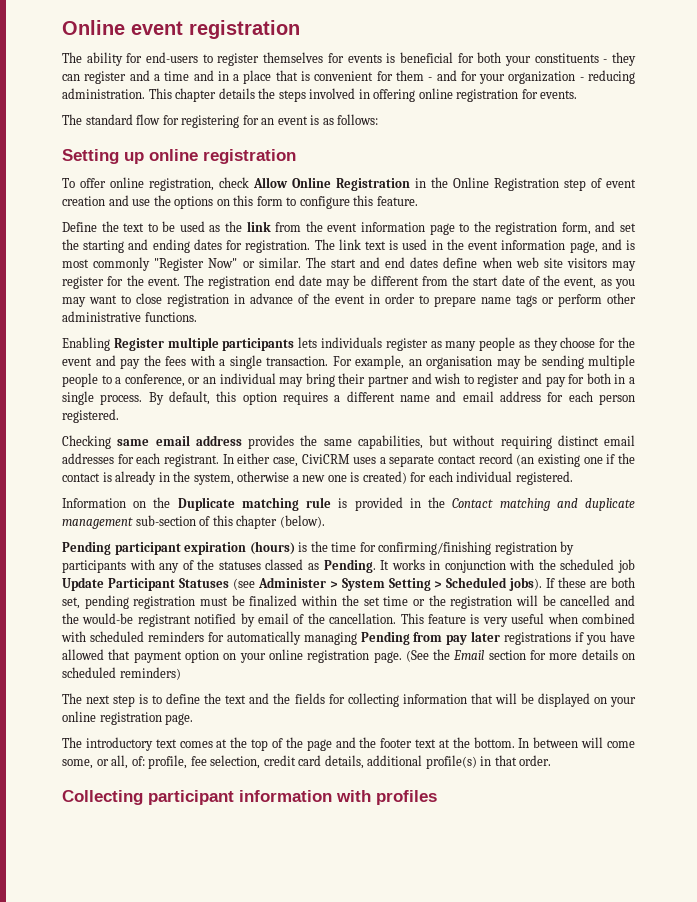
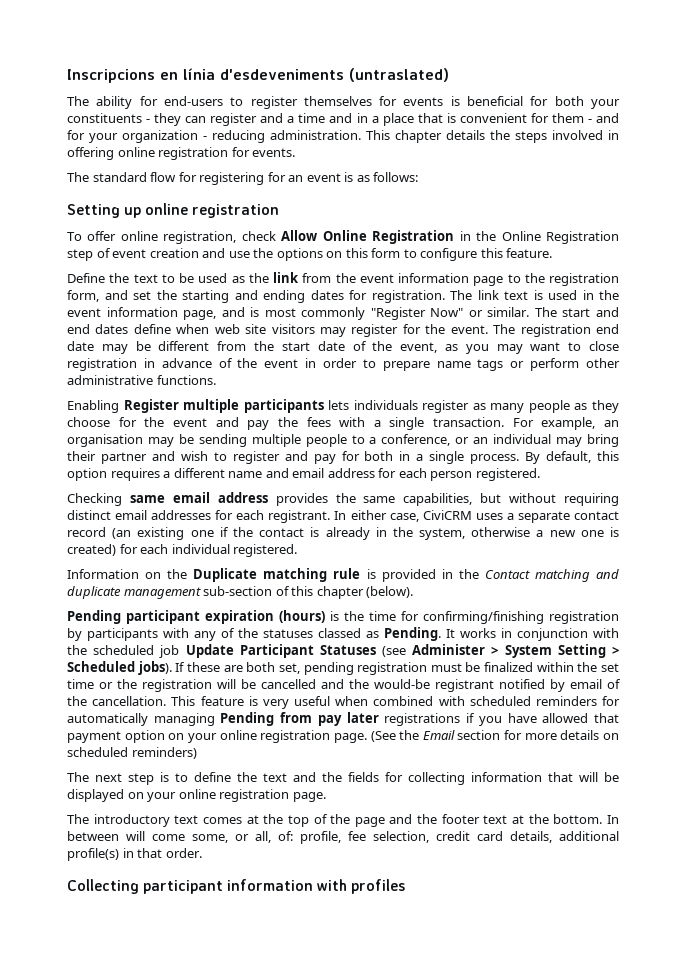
- Online event registration
+ Inscripcions en línia d'esdeveniments (untraslated)

